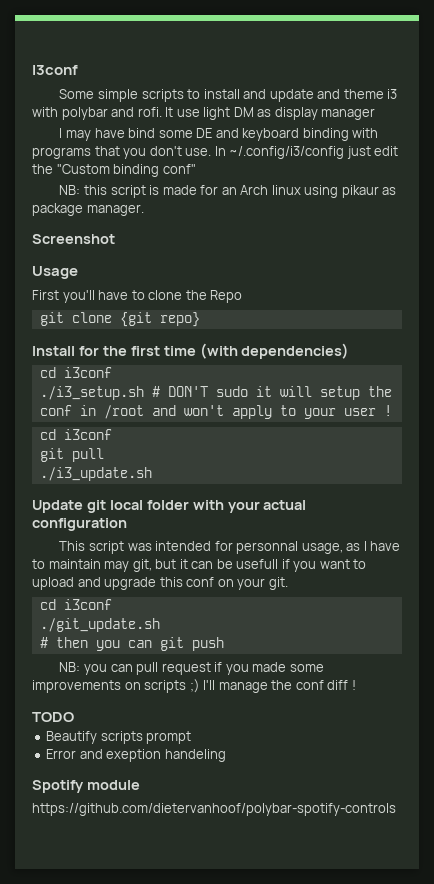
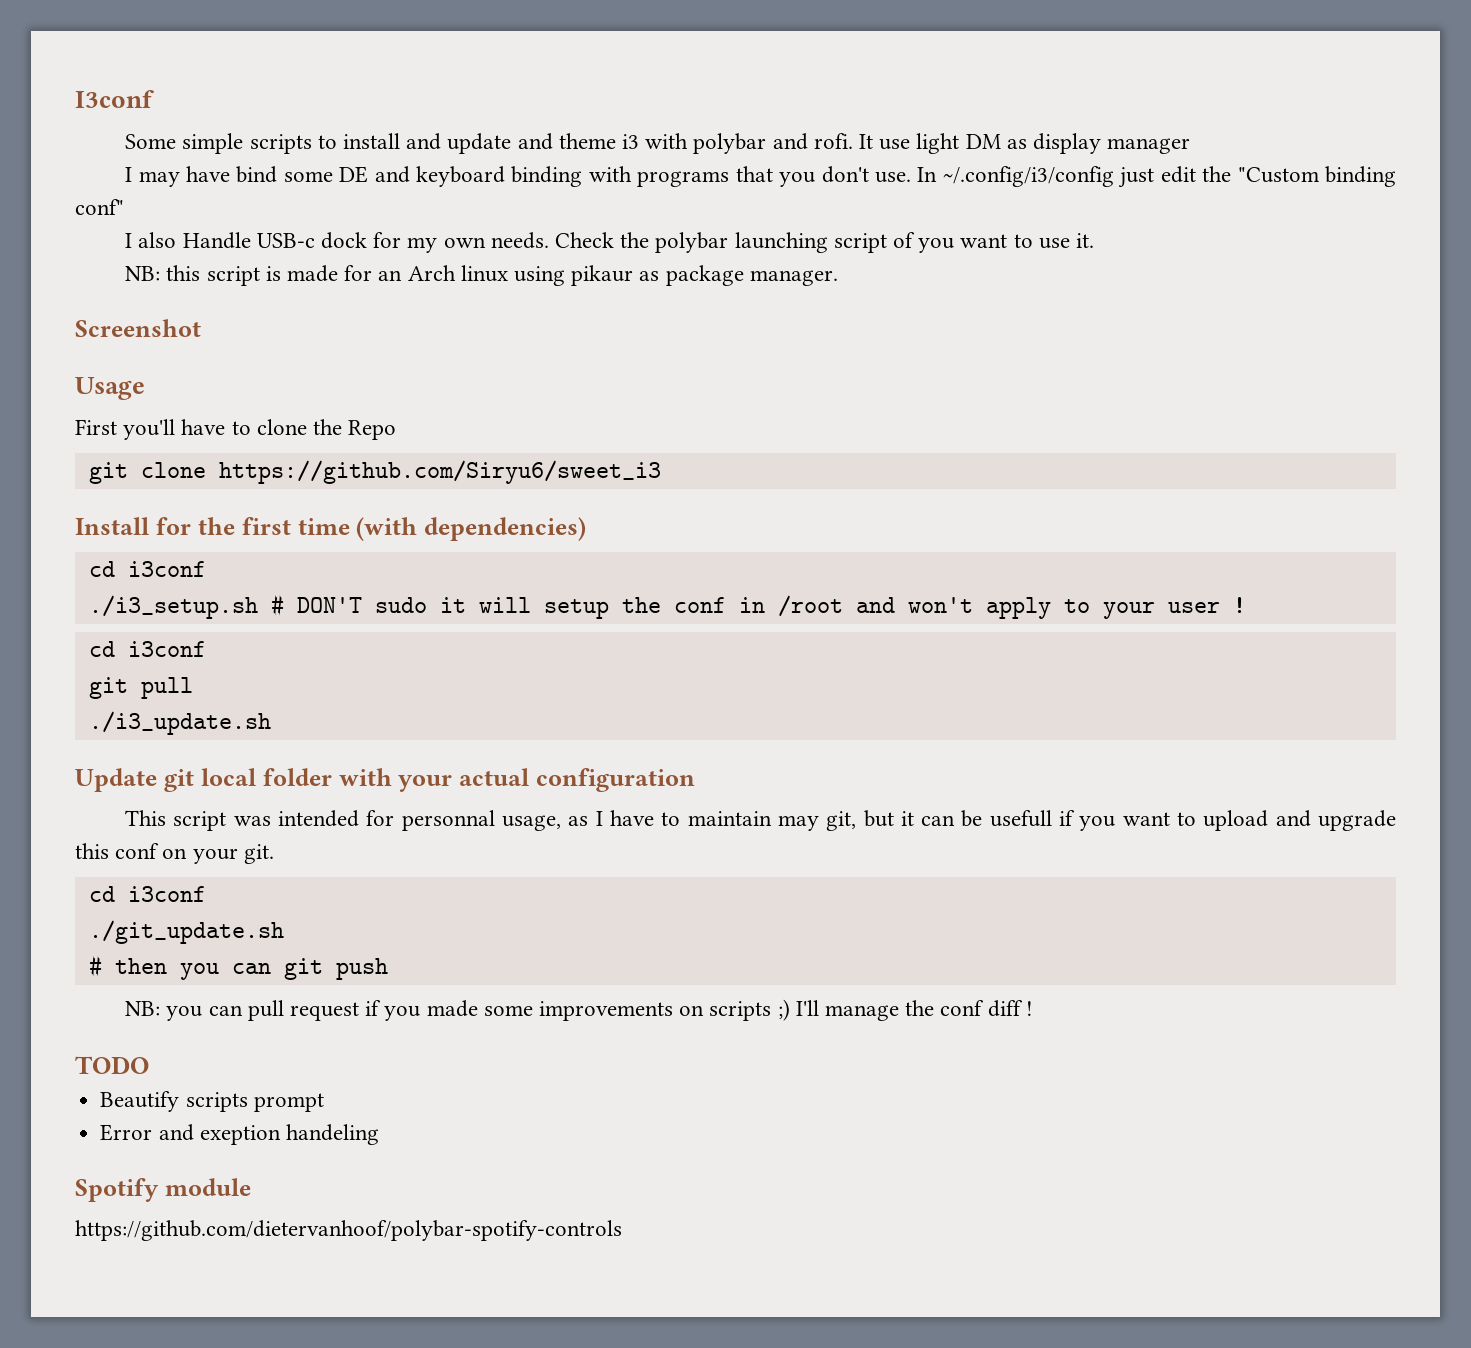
+ I also Handle USB-c dock for my own needs. Check the polybar launching script of you want to use it.
- git clone {git repo}
+ git clone https://github.com/Siryu6/sweet_i3

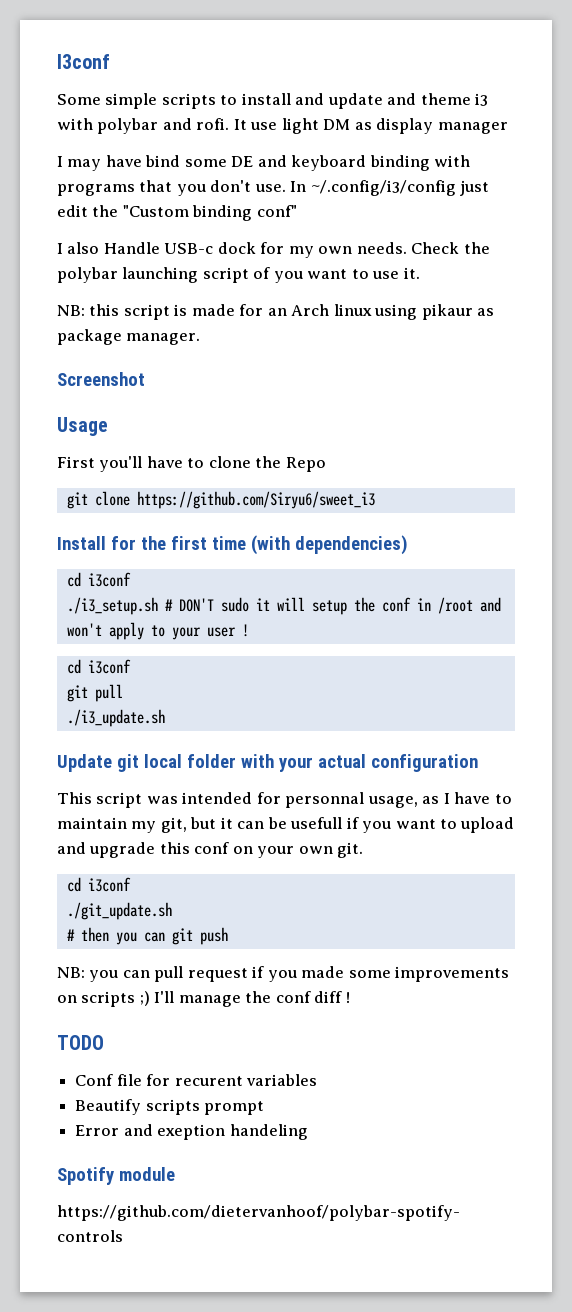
- This script was intended for personnal usage, as I have to maintain may git, but it can be usefull if you want to upload and upgrade this conf on your git.
+ This script was intended for personnal usage, as I have to maintain my git, but it can be usefull if you want to upload and upgrade this conf on your own git.
+ Conf file for recurent variables

